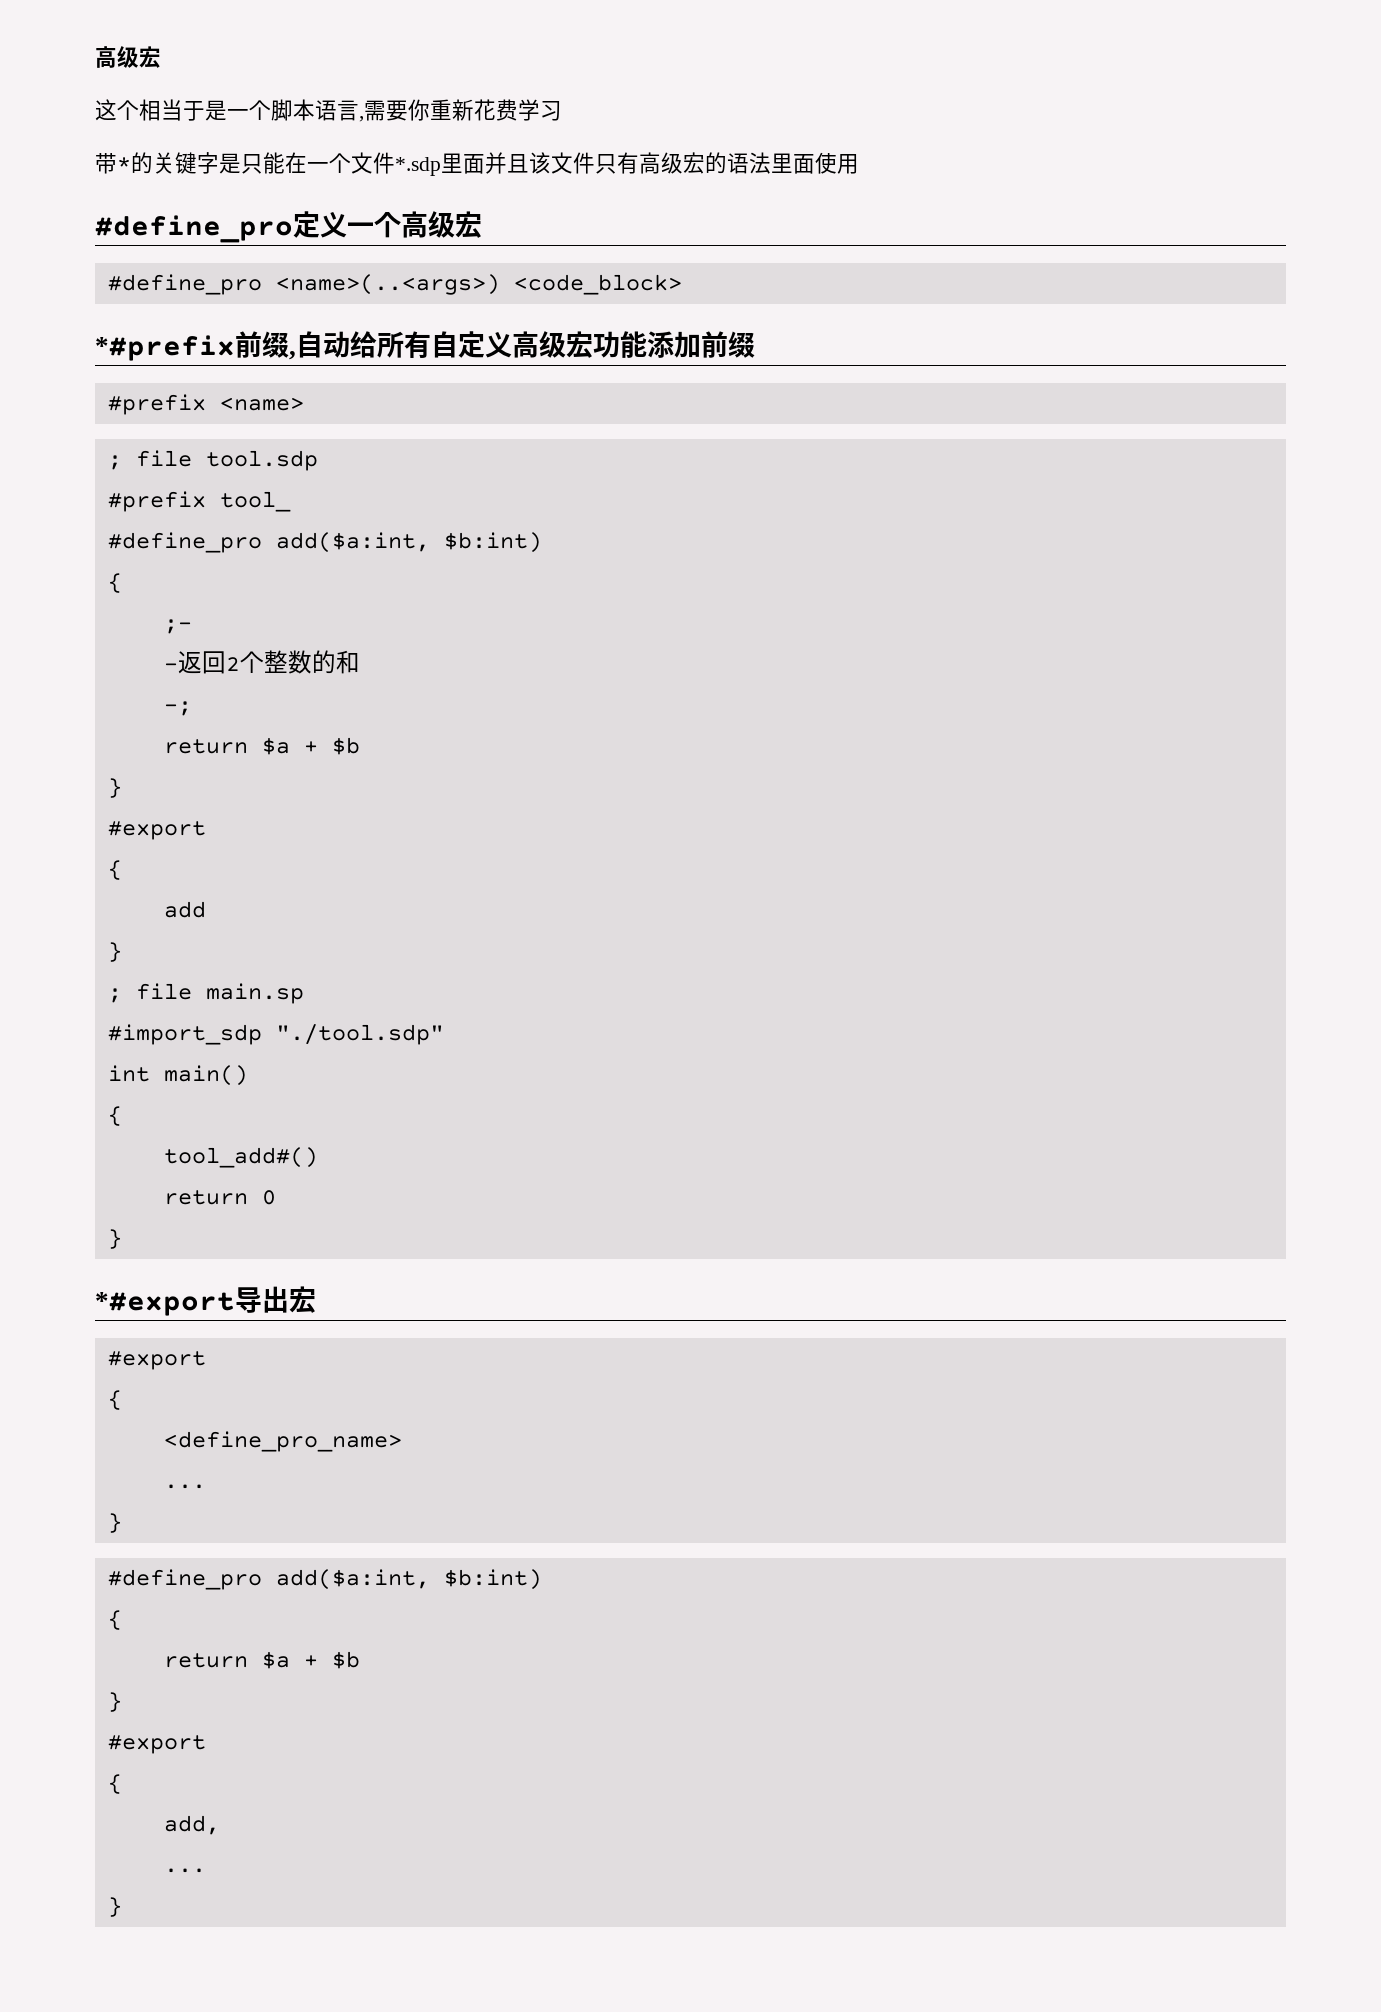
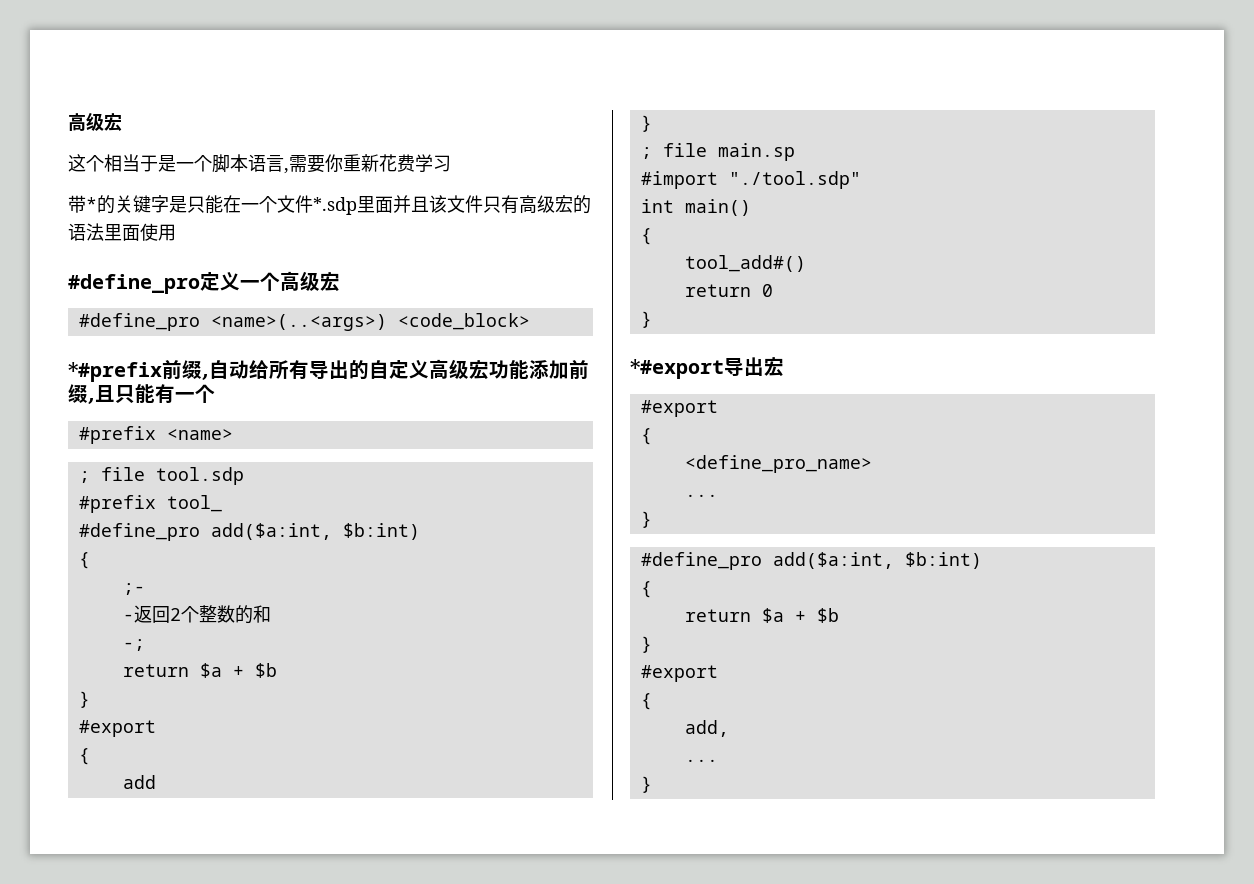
- *#prefix前缀,自动给所有自定义高级宏功能添加前缀
+ *#prefix前缀,自动给所有导出的自定义高级宏功能添加前缀,且只能有一个
- #import_sdp "./tool.sdp"
+ #import "./tool.sdp"

